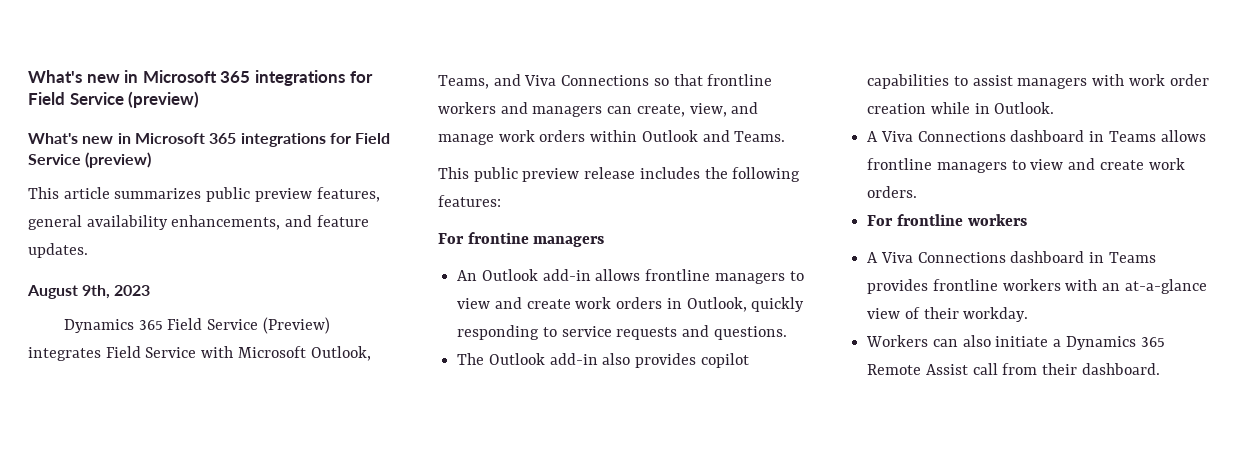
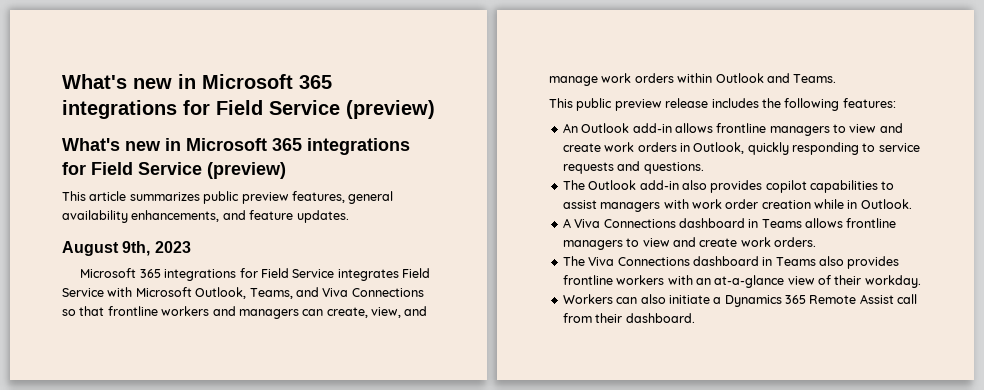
- Dynamics 365 Field Service (Preview) integrates Field Service with Microsoft Outlook, Teams, and Viva Connections so that frontline workers and managers can create, view, and manage work orders within Outlook and Teams.
+ Microsoft 365 integrations for Field Service integrates Field Service with Microsoft Outlook, Teams, and Viva Connections so that frontline workers and managers can create, view, and manage work orders within Outlook and Teams.
- For frontine managers
- For frontline workers
- A Viva Connections dashboard in Teams provides frontline workers with an at-a-glance view of their workday.
+ The Viva Connections dashboard in Teams also provides frontline workers with an at-a-glance view of their workday.

